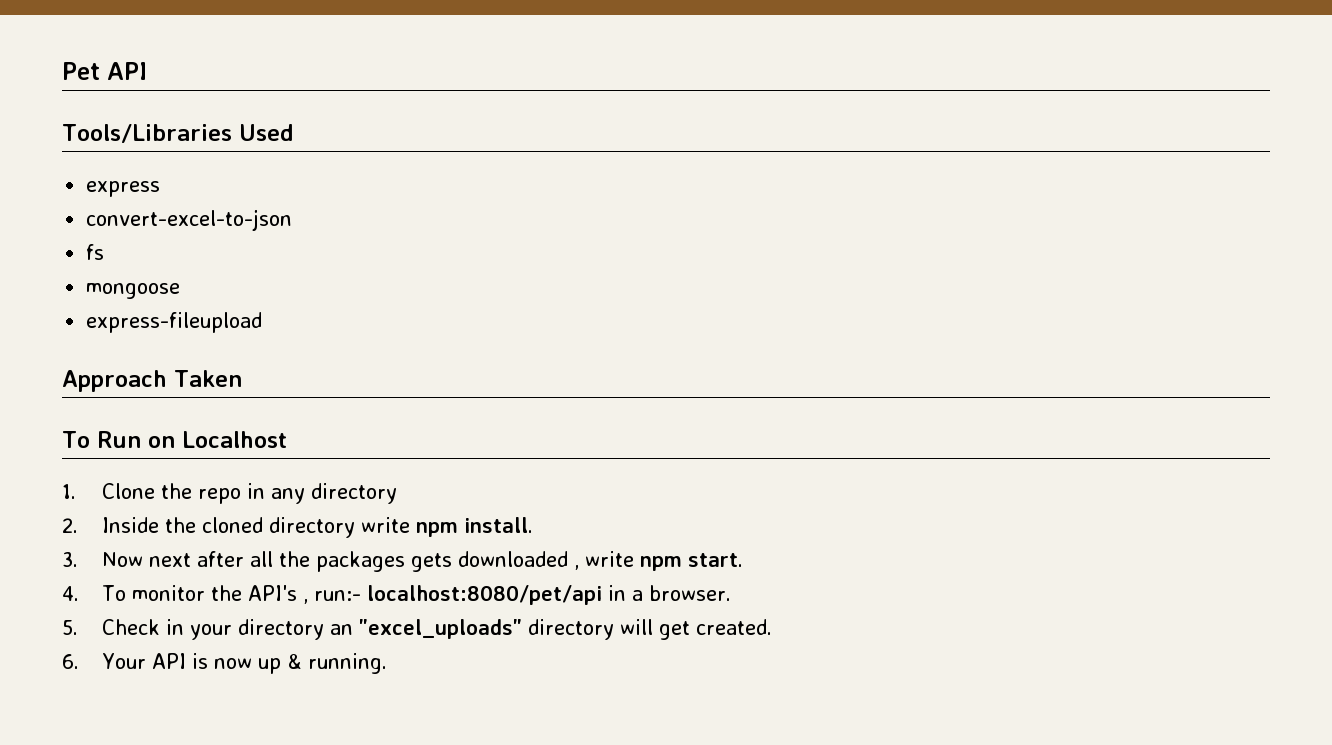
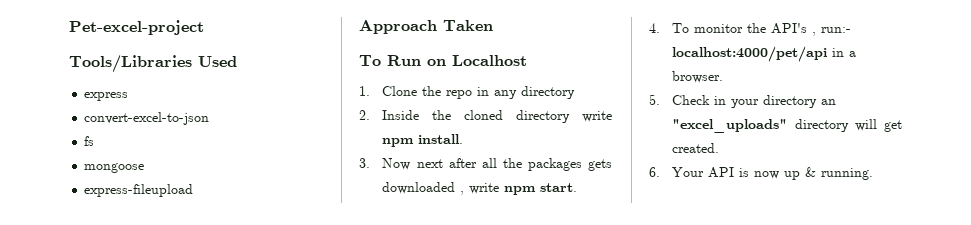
- Pet API
+ Pet-excel-project
- 4. To monitor the API's , run:- localhost:8080/pet/api in a browser.
+ 4. To monitor the API's , run:- localhost:4000/pet/api in a browser.

